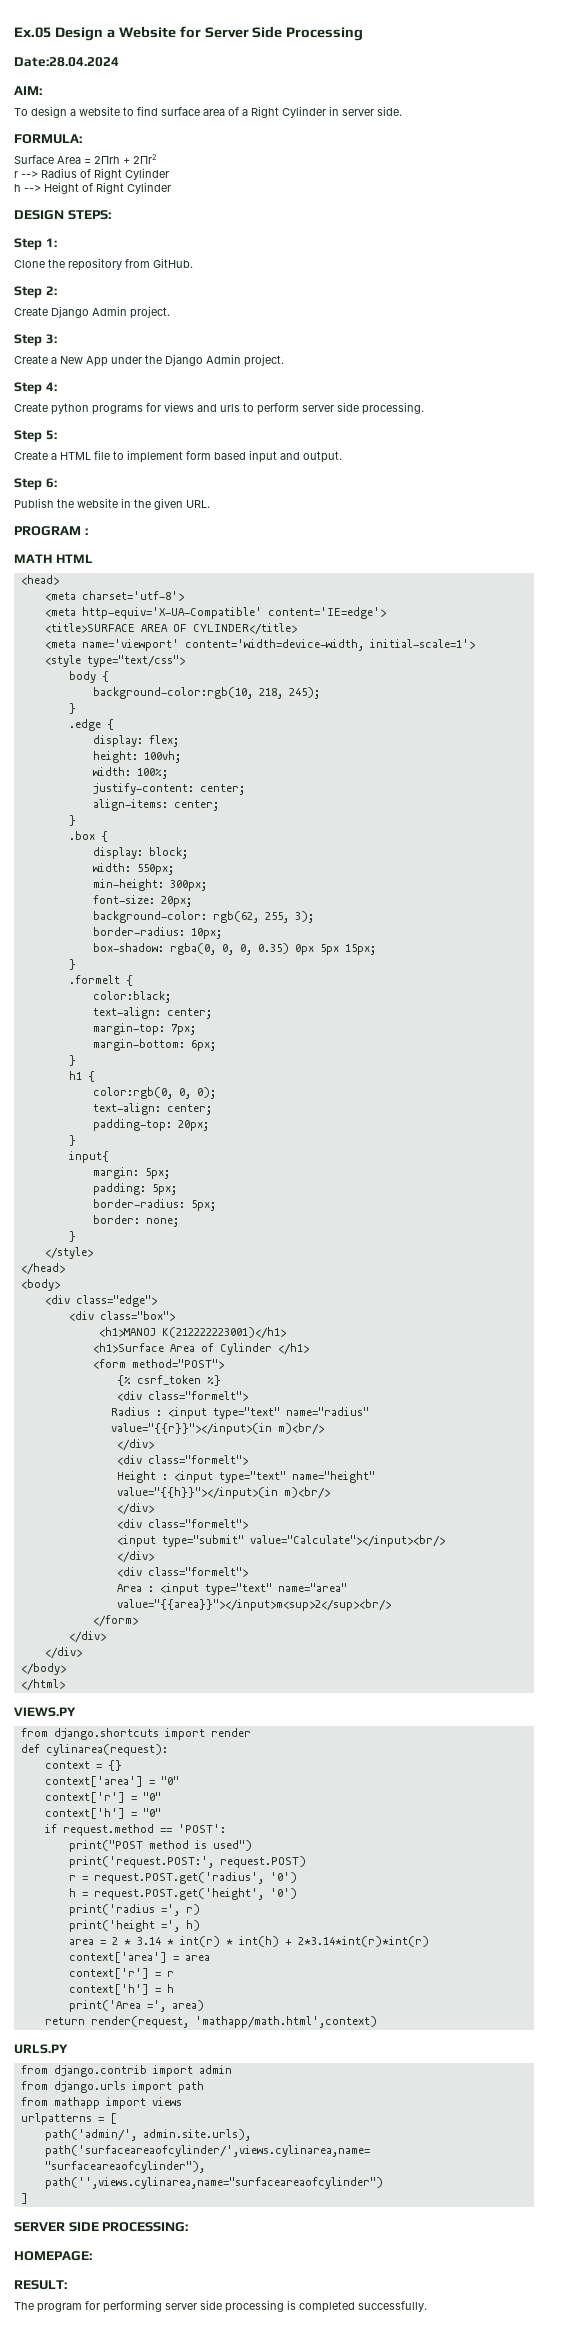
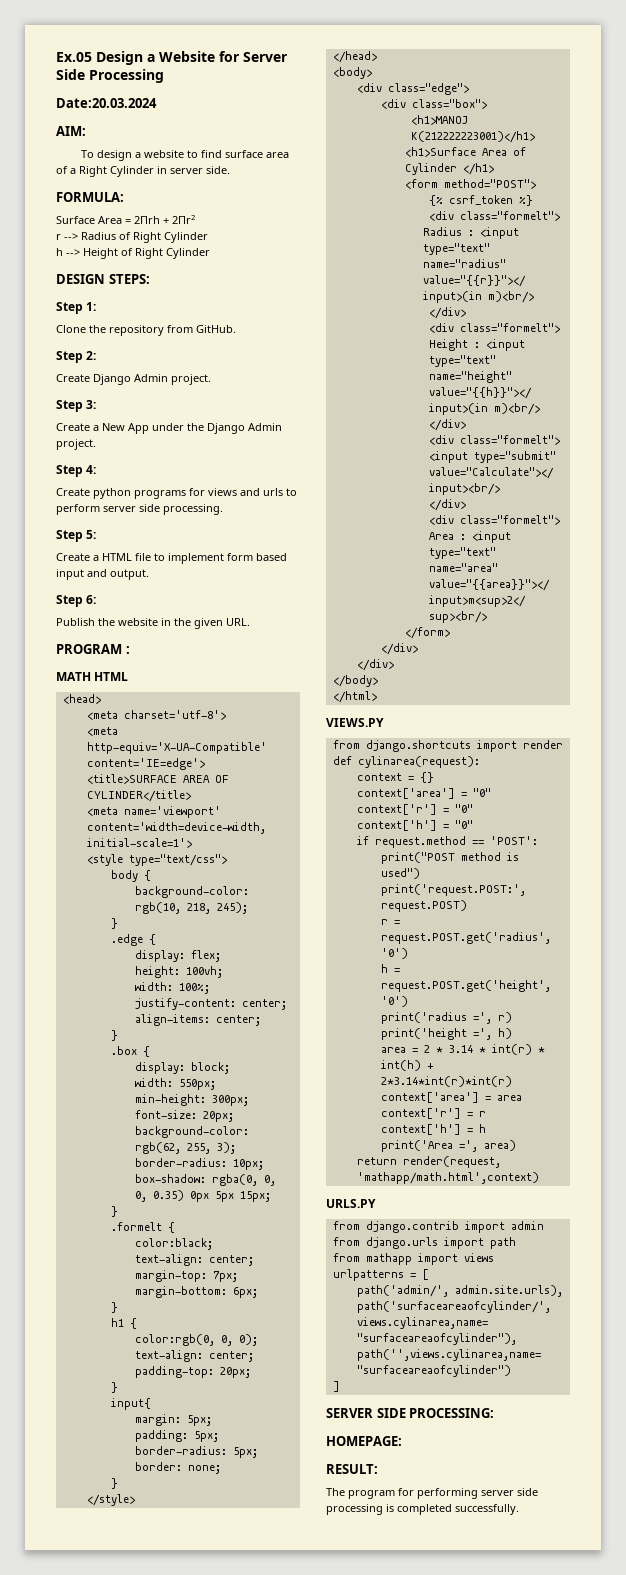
- Date:28.04.2024
+ Date:20.03.2024

